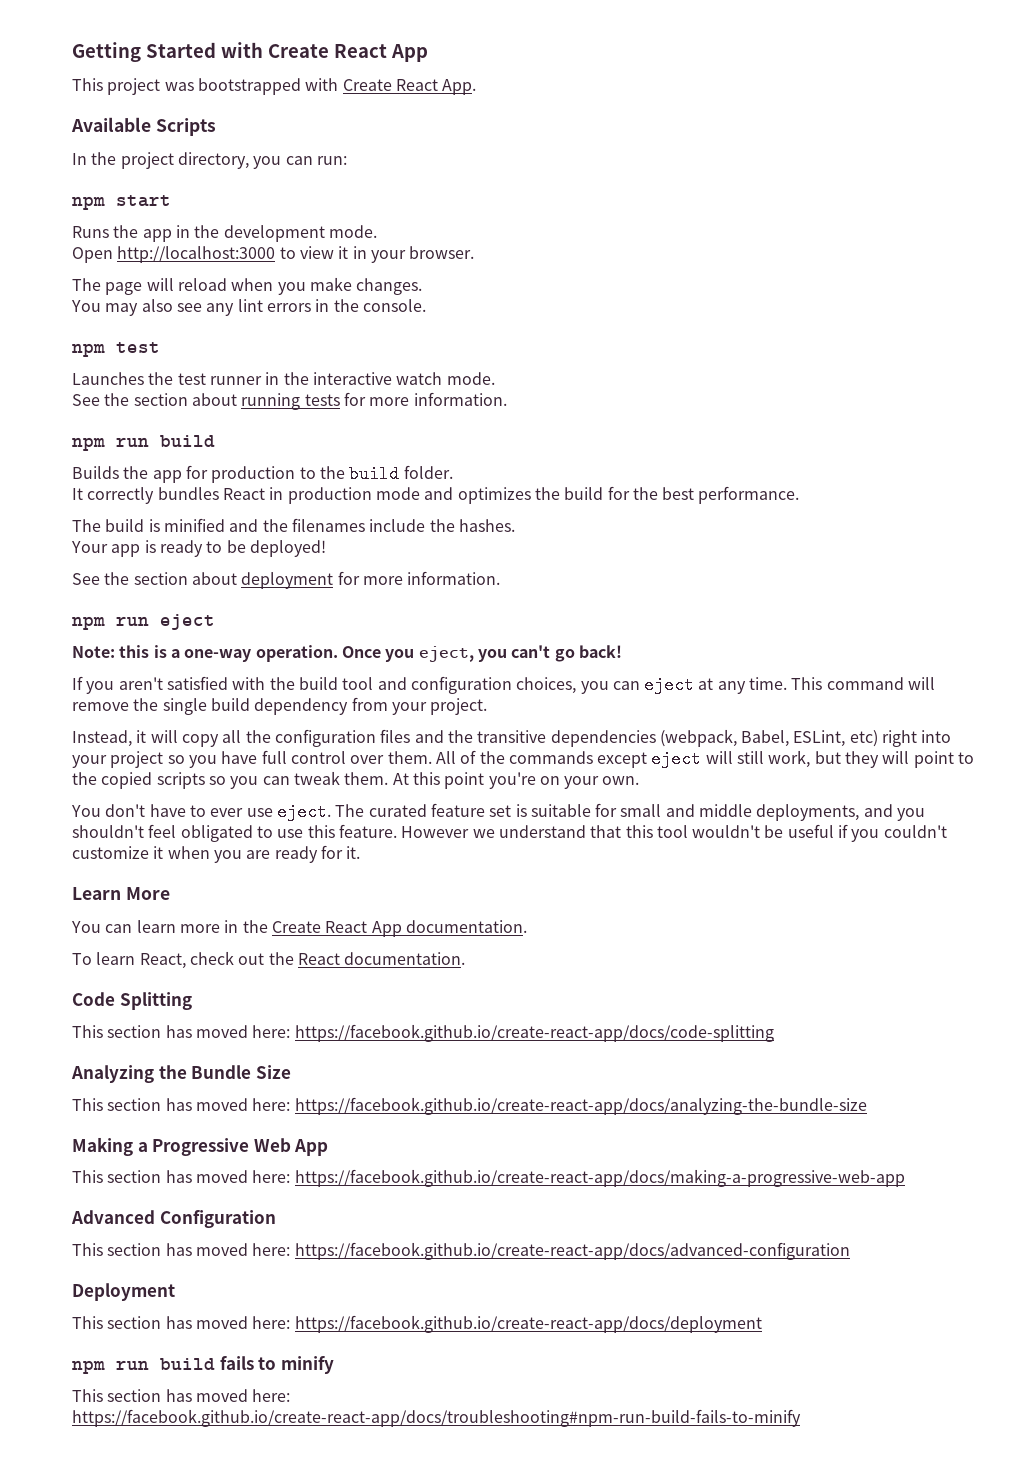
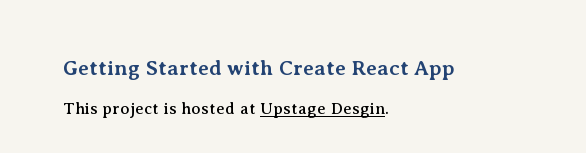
- This project was bootstrapped with Create React App.
- Available Scripts
- In the project directory, you can run:
- npm start
- Runs the app in the development mode.
- Open http://localhost:3000 to view it in your browser.
- The page will reload when you make changes.
- You may also see any lint errors in the console.
- npm test
- Launches the test runner in the interactive watch mode.
- See the section about running tests for more information.
- npm run build
- Builds the app for production to the build folder.
- It correctly bundles React in production mode and optimizes the build for the best performance.
- The build is minified and the filenames include the hashes.
- Your app is ready to be deployed!
- See the section about deployment for more information.
- npm run eject
- Note: this is a one-way operation. Once you eject, you can't go back!
- If you aren't satisfied with the build tool and configuration choices, you can eject at any time. This command will remove the single build dependency from your project.
- Instead, it will copy all the configuration files and the transitive dependencies (webpack, Babel, ESLint, etc) right into your project so you have full control over them. All of the commands except eject will still work, but they will point to the copied scripts so you can tweak them. At this point you're on your own.
- You don't have to ever use eject. The curated feature set is suitable for small and middle deployments, and you shouldn't feel obligated to use this feature. However we understand that this tool wouldn't be useful if you couldn't customize it when you are ready for it.
- Learn More
- You can learn more in the Create React App documentation.
- To learn React, check out the React documentation.
- Code Splitting
- This section has moved here: https://facebook.github.io/create-react-app/docs/code-splitting
- Analyzing the Bundle Size
- This section has moved here: https://facebook.github.io/create-react-app/docs/analyzing-the-bundle-size
- Making a Progressive Web App
- This section has moved here: https://facebook.github.io/create-react-app/docs/making-a-progressive-web-app
- Advanced Configuration
- This section has moved here: https://facebook.github.io/create-react-app/docs/advanced-configuration
- Deployment
- This section has moved here: https://facebook.github.io/create-react-app/docs/deployment
- npm run build fails to minify
- This section has moved here: https://facebook.github.io/create-react-app/docs/troubleshooting#npm-run-build-fails-to-minify
+ This project is hosted at Upstage Desgin.

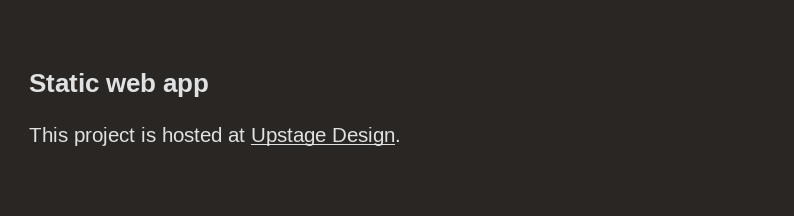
- Getting Started with Create React App
+ Static web app
- This project is hosted at Upstage Desgin.
+ This project is hosted at Upstage Design.

